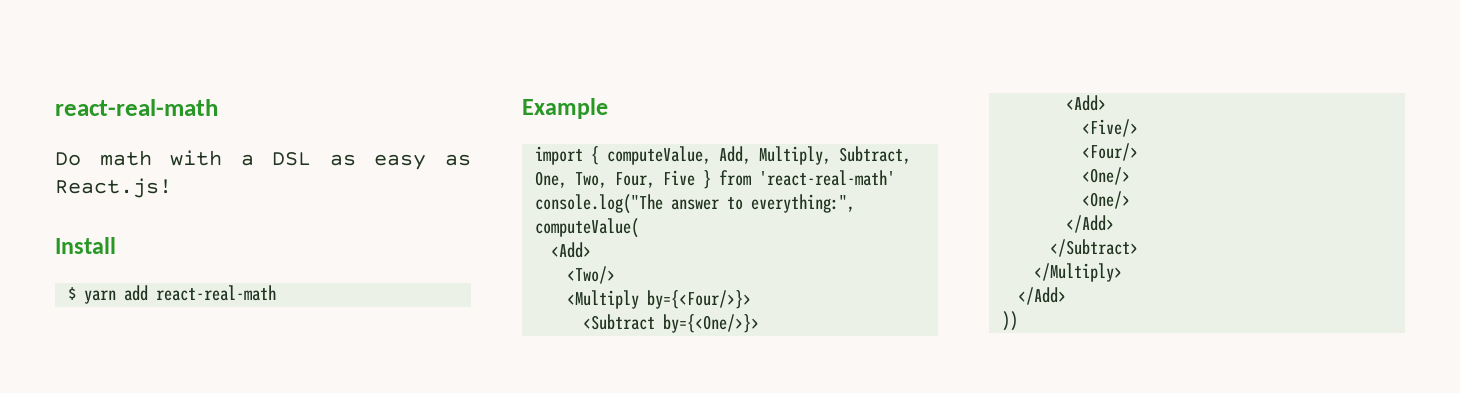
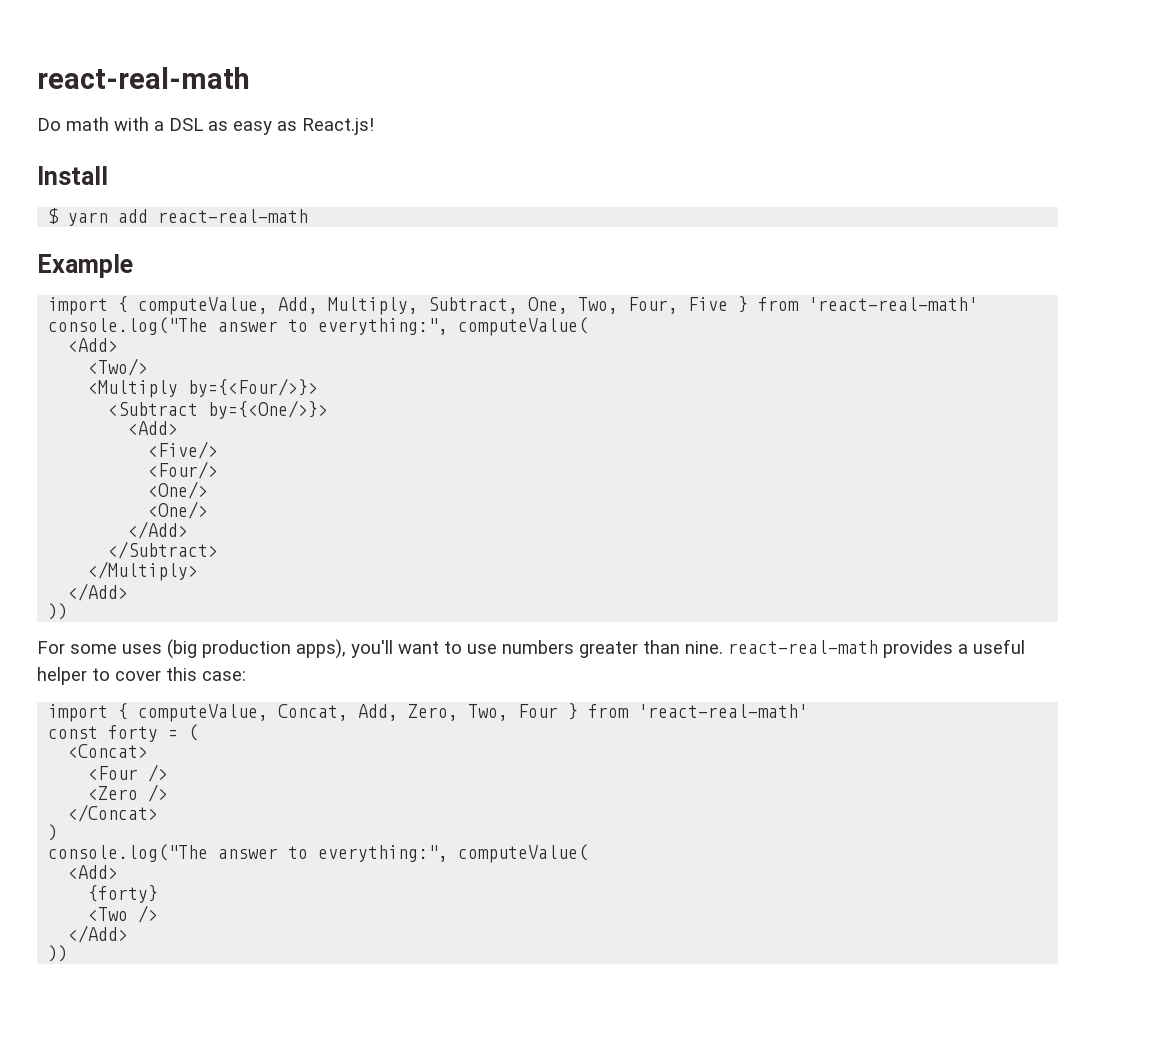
+ For some uses (big production apps), you'll want to use numbers greater than nine. react-real-math provides a useful helper to cover this case:
+ import { computeValue, Concat, Add, Zero, Two, Four } from 'react-real-math'
+ const forty = (
+ <Concat>
+ <Four />
+ <Zero />
+ </Concat>
+ )
+ console.log("The answer to everything:", computeValue(
+ <Add>
+ {forty}
+ <Two />
+ </Add>
+ ))

